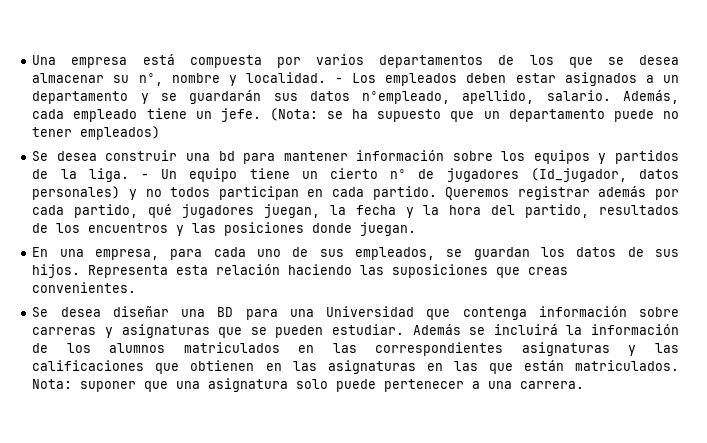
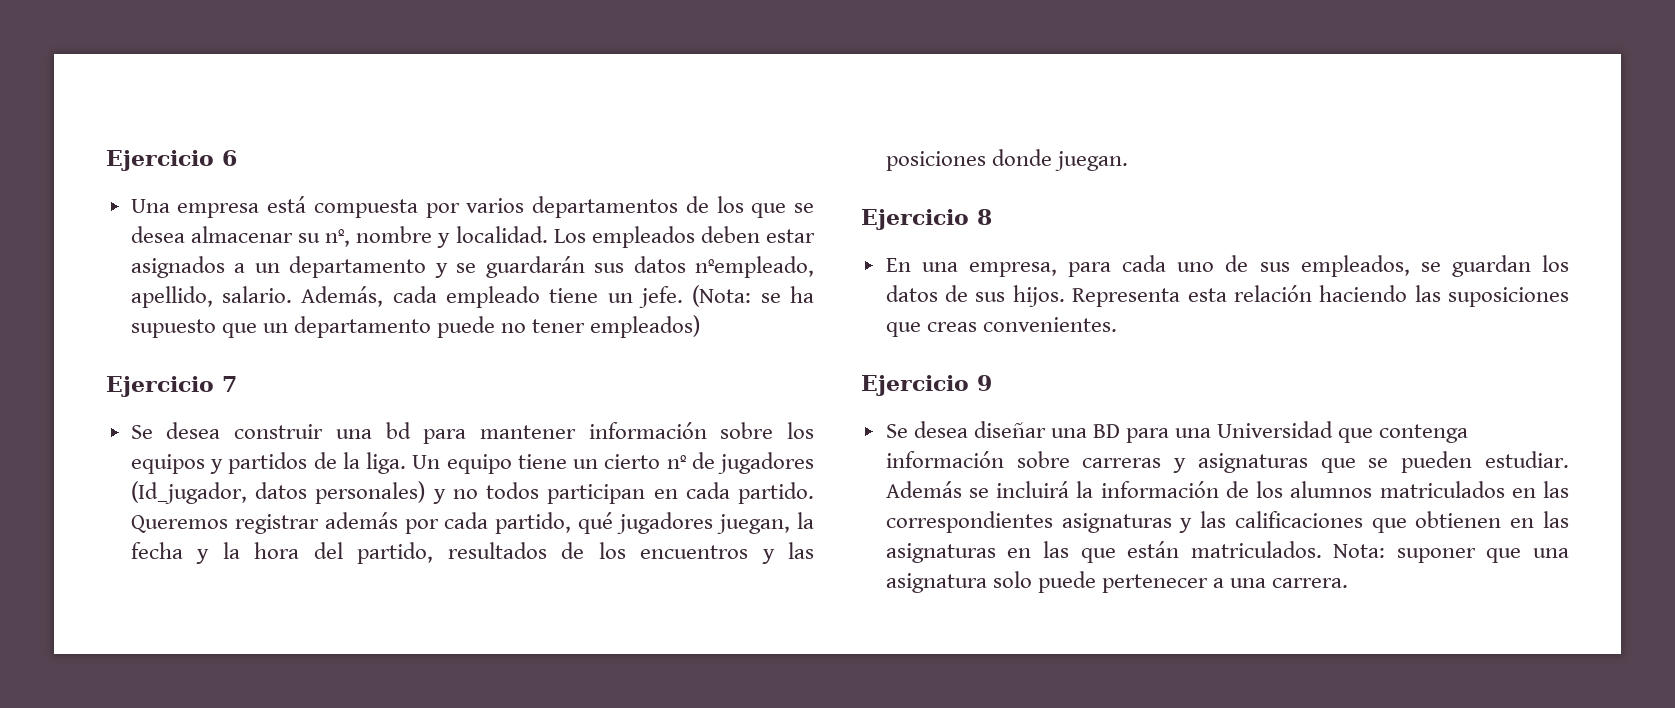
+ Ejercicio 6
- - Los empleados deben estar asignados a un departamento y se guardarán sus datos nºempleado, apellido, salario.
+ Los empleados deben estar asignados a un departamento y se guardarán sus datos nºempleado, apellido, salario.
+ Ejercicio 7
- - Un equipo tiene un cierto nº de jugadores (Id_jugador, datos personales) y no todos participan en cada partido.
+ Un equipo tiene un cierto nº de jugadores (Id_jugador, datos personales) y no todos participan en cada partido.
+ Ejercicio 8
+ Ejercicio 9

